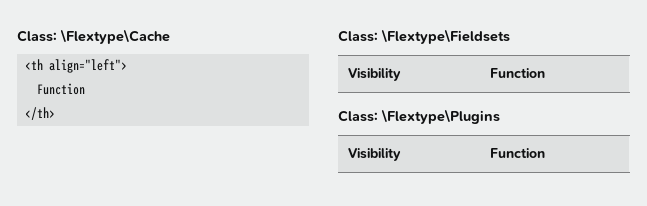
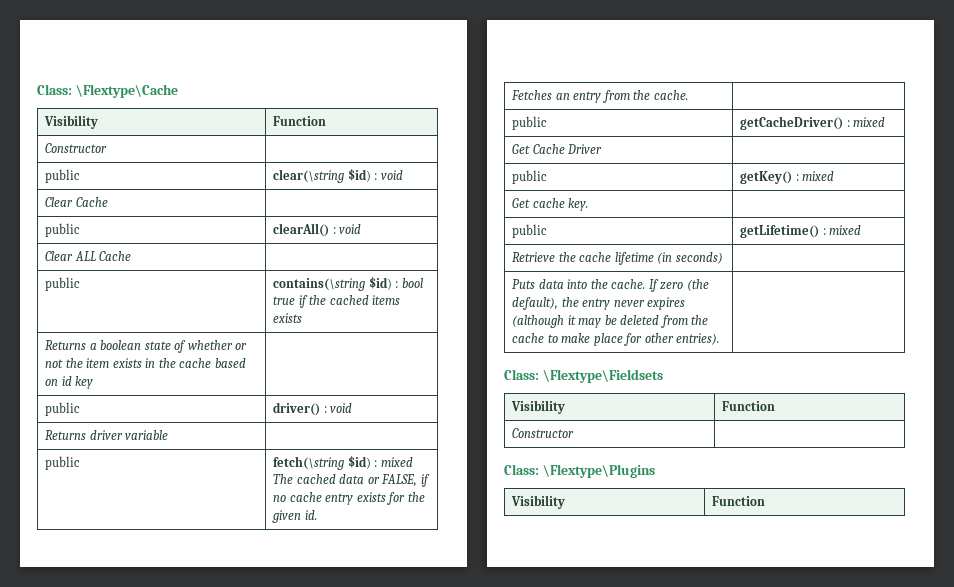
  Class: \Flextype\Cache
- <th align="left">
- Function
- </th>
+ Visibility | Function
+ Constructor |
+ public | clear(\string $id) : void
+ Clear Cache |
+ public | clearAll() : void
+ Clear ALL Cache |
+ public | contains(\string $id) : bool true if the cached items exists
+ Returns a boolean state of whether or not the item exists in the cache based on id key |
+ public | driver() : void
+ Returns driver variable |
+ public | fetch(\string $id) : mixed The cached data or FALSE, if no cache entry exists for the given id.
+ Fetches an entry from the cache. |
+ public | getCacheDriver() : mixed
+ Get Cache Driver |
+ public | getKey() : mixed
+ Get cache key. |
+ public | getLifetime() : mixed
+ Retrieve the cache lifetime (in seconds) |
+ Puts data into the cache. If zero (the default), the entry never expires (although it may be deleted from the cache to make place for other entries). |
  Class: \Flextype\Fieldsets
  Visibility | Function
+ Constructor |

